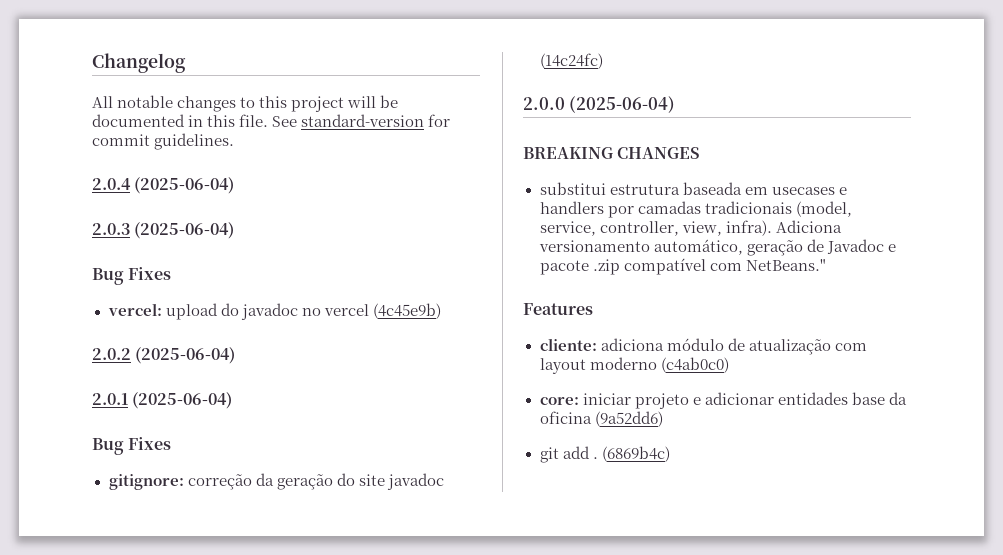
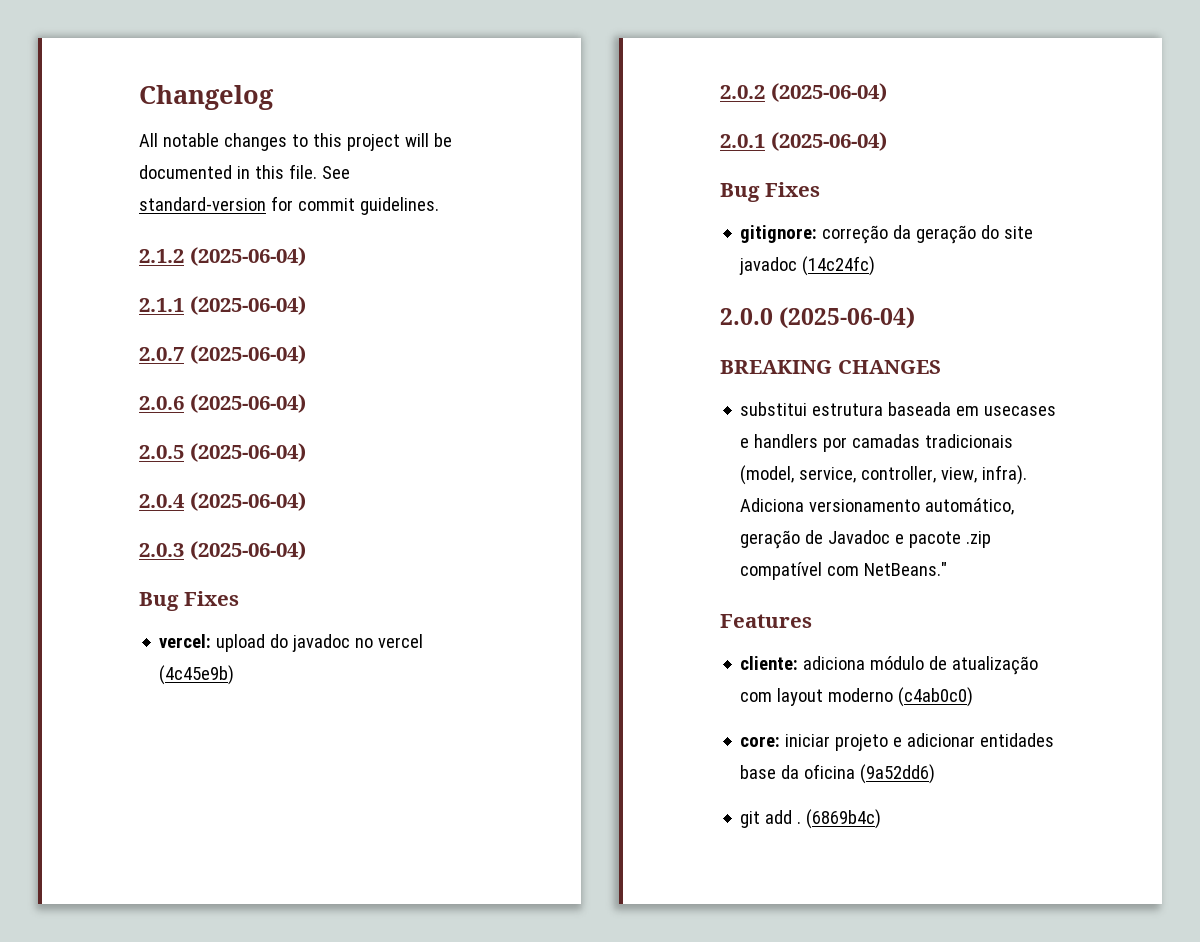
+ 2.1.2 (2025-06-04)
+ 2.1.1 (2025-06-04)
+ 2.0.7 (2025-06-04)
+ 2.0.6 (2025-06-04)
+ 2.0.5 (2025-06-04)

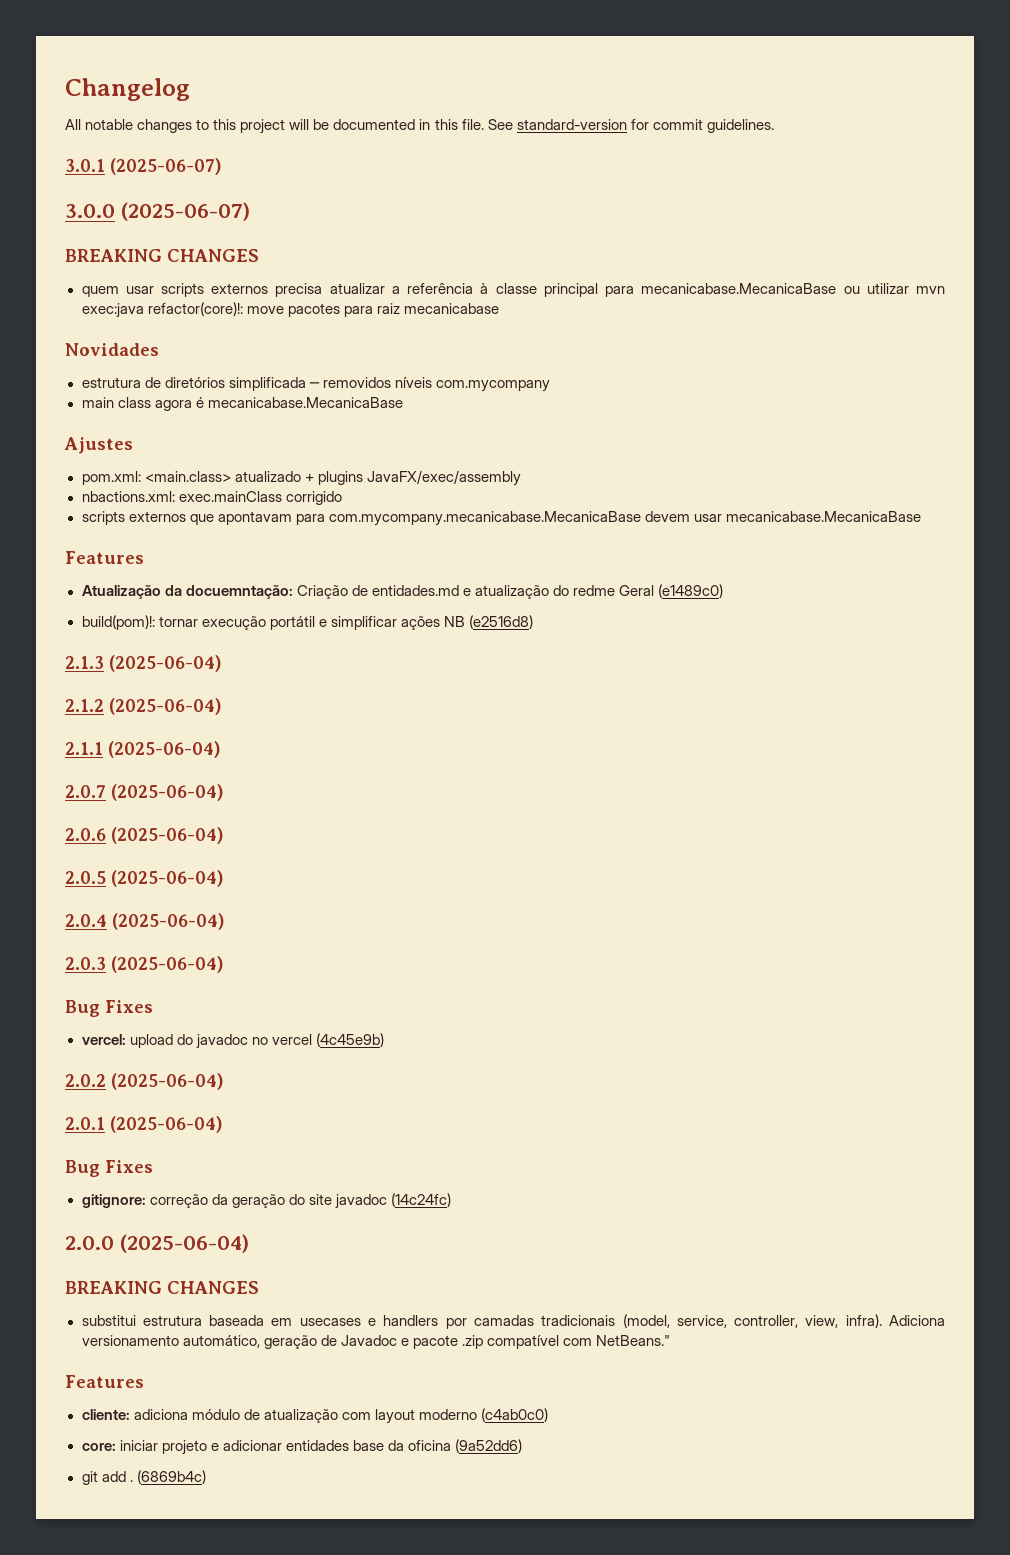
+ 3.0.1 (2025-06-07)
+ 3.0.0 (2025-06-07)
+ BREAKING CHANGES
+ quem usar scripts externos precisa atualizar a referência à classe principal para mecanicabase.MecanicaBase ou utilizar mvn exec:java refactor(core)!: move pacotes para raiz mecanicabase
+ Novidades
+ estrutura de diretórios simplificada ─ removidos níveis com.mycompany
+ main class agora é mecanicabase.MecanicaBase
+ Ajustes
+ pom.xml: <main.class> atualizado + plugins JavaFX/exec/assembly
+ nbactions.xml: exec.mainClass corrigido
+ scripts externos que apontavam para com.mycompany.mecanicabase.MecanicaBase devem usar mecanicabase.MecanicaBase
+ Features
+ Atualização da docuemntação: Criação de entidades.md e atualização do redme Geral (e1489c0)
+ build(pom)!: tornar execução portátil e simplificar ações NB (e2516d8)
+ 2.1.3 (2025-06-04)

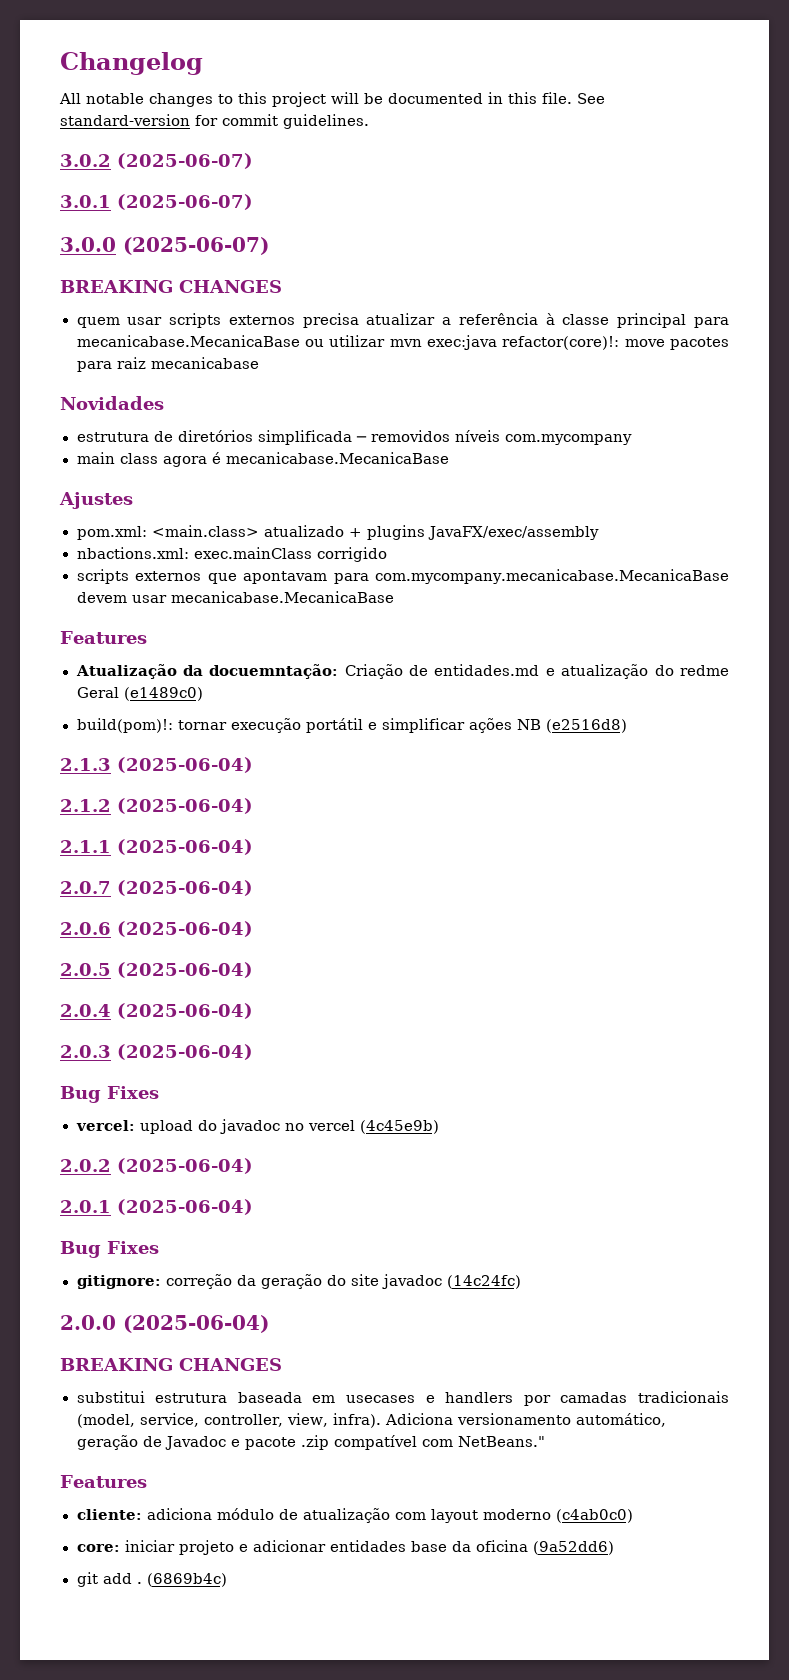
+ 3.0.2 (2025-06-07)

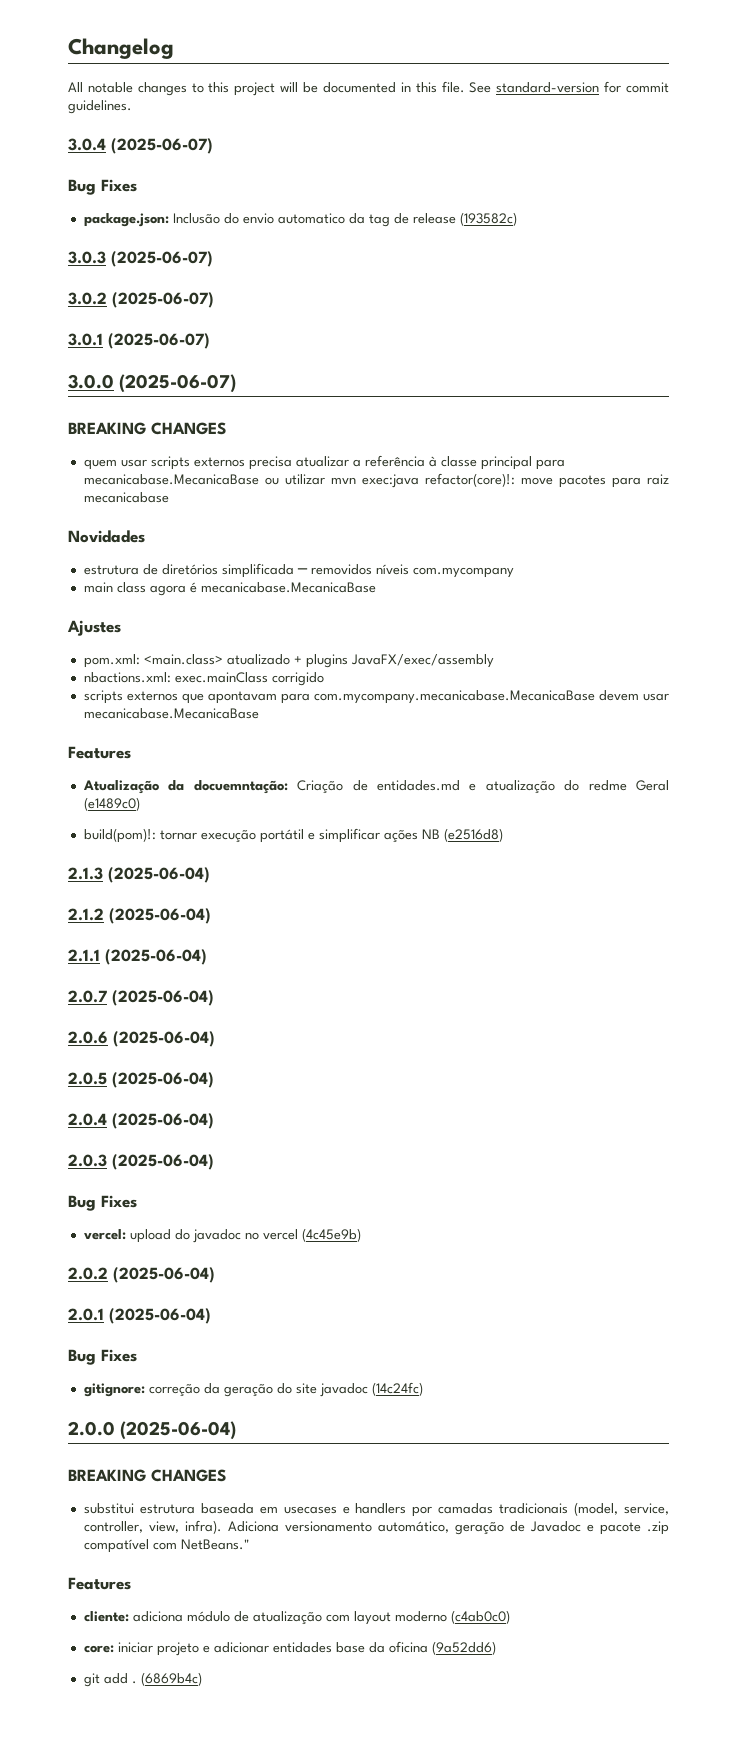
+ 3.0.4 (2025-06-07)
+ Bug Fixes
+ package.json: Inclusão do envio automatico da tag de release (193582c)
+ 3.0.3 (2025-06-07)

